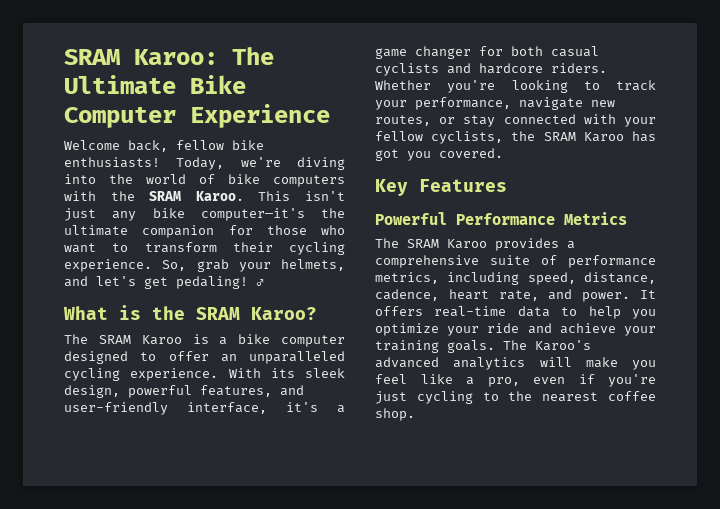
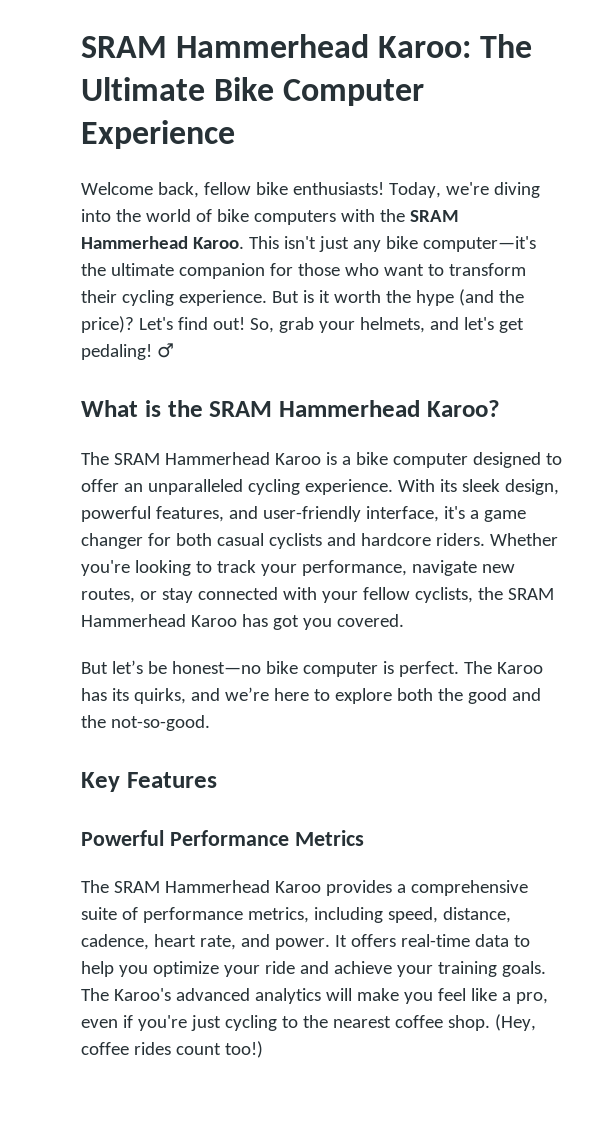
- SRAM Karoo: The Ultimate Bike Computer Experience
+ SRAM Hammerhead Karoo: The Ultimate Bike Computer Experience
- Today, we're diving into the world of bike computers with the SRAM Karoo.
+ Today, we're diving into the world of bike computers with the SRAM Hammerhead Karoo.
+ But is it worth the hype (and the price)? Let's find out!
- What is the SRAM Karoo?
+ What is the SRAM Hammerhead Karoo?
- The SRAM Karoo is a bike computer designed to offer an unparalleled cycling experience.
+ The SRAM Hammerhead Karoo is a bike computer designed to offer an unparalleled cycling experience.
- Whether you're looking to track your performance, navigate new routes, or stay connected with your fellow cyclists, the SRAM Karoo has got you covered.
+ Whether you're looking to track your performance, navigate new routes, or stay connected with your fellow cyclists, the SRAM Hammerhead Karoo has got you covered.
+ But let’s be honest—no bike computer is perfect. The Karoo has its quirks, and we’re here to explore both the good and the not-so-good.
- The SRAM Karoo provides a comprehensive suite of performance metrics, including speed, distance, cadence, heart rate, and power.
+ The SRAM Hammerhead Karoo provides a comprehensive suite of performance metrics, including speed, distance, cadence, heart rate, and power.
+ (Hey, coffee rides count too!)

